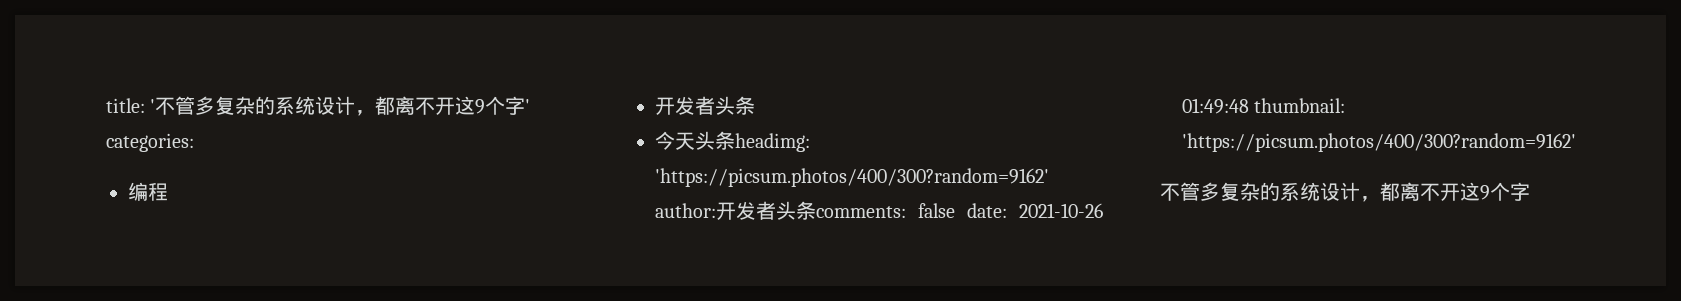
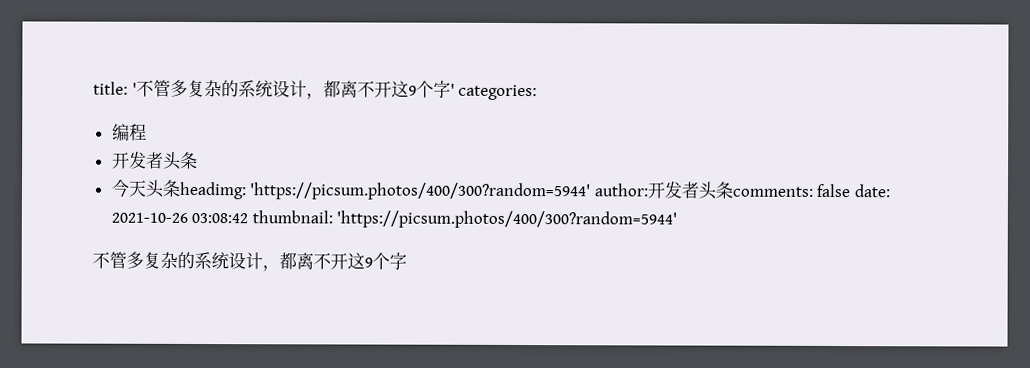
- 今天头条headimg: 'https://picsum.photos/400/300?random=9162' author:开发者头条comments: false date: 2021-10-26 01:49:48 thumbnail: 'https://picsum.photos/400/300?random=9162'
+ 今天头条headimg: 'https://picsum.photos/400/300?random=5944' author:开发者头条comments: false date: 2021-10-26 03:08:42 thumbnail: 'https://picsum.photos/400/300?random=5944'

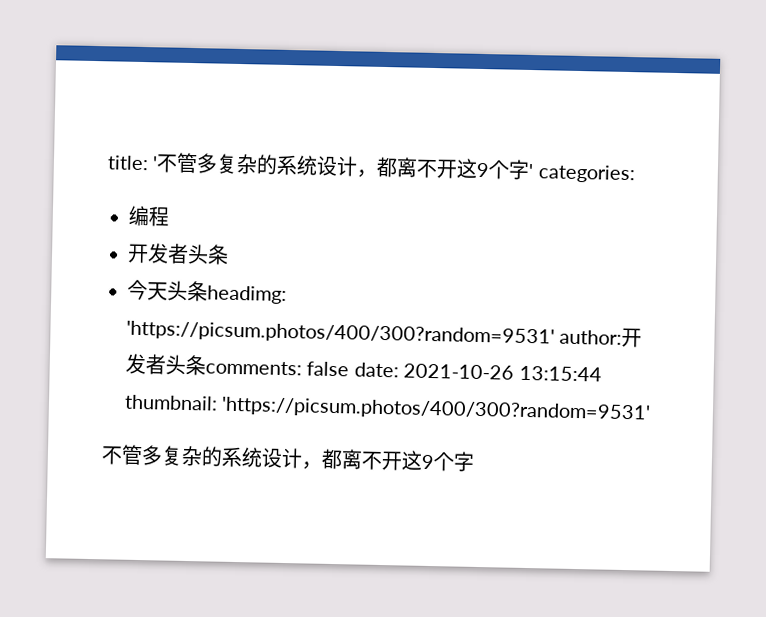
- 今天头条headimg: 'https://picsum.photos/400/300?random=5944' author:开发者头条comments: false date: 2021-10-26 03:08:42 thumbnail: 'https://picsum.photos/400/300?random=5944'
+ 今天头条headimg: 'https://picsum.photos/400/300?random=9531' author:开发者头条comments: false date: 2021-10-26 13:15:44 thumbnail: 'https://picsum.photos/400/300?random=9531'

